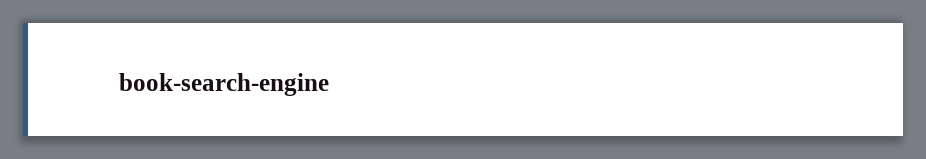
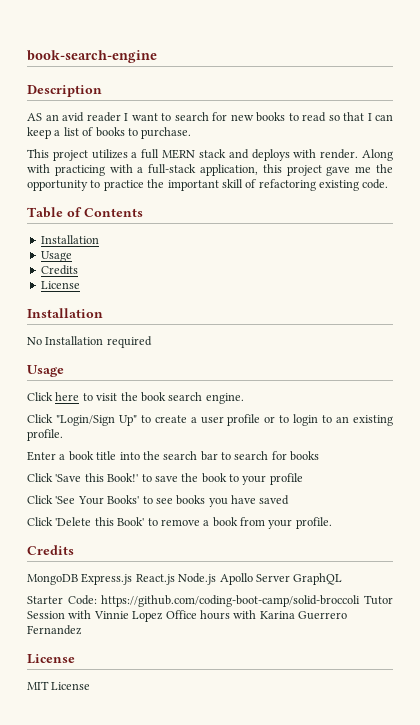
+ Description
+ AS an avid reader I want to search for new books to read so that I can keep a list of books to purchase.
+ This project utilizes a full MERN stack and deploys with render. Along with practicing with a full-stack application, this project gave me the opportunity to practice the important skill of refactoring existing code.
+ Table of Contents
+ Installation
+ Usage
+ Credits
+ License
+ Installation
+ No Installation required
+ Usage
+ Click here to visit the book search engine.
+ Click "Login/Sign Up" to create a user profile or to login to an existing profile.
+ Enter a book title into the search bar to search for books
+ Click 'Save this Book!' to save the book to your profile
+ Click 'See Your Books' to see books you have saved
+ Click 'Delete this Book' to remove a book from your profile.
+ Credits
+ MongoDB Express.js React.js Node.js Apollo Server GraphQL
+ Starter Code: https://github.com/coding-boot-camp/solid-broccoli Tutor Session with Vinnie Lopez Office hours with Karina Guerrero Fernandez
+ License
+ MIT License

